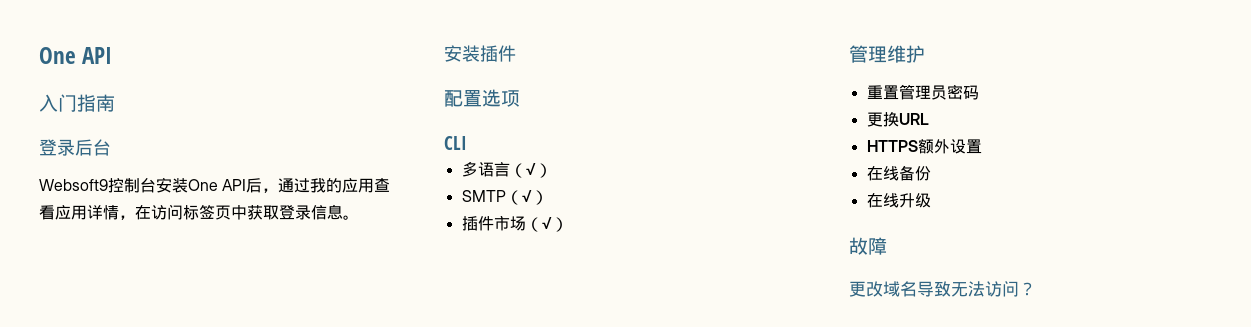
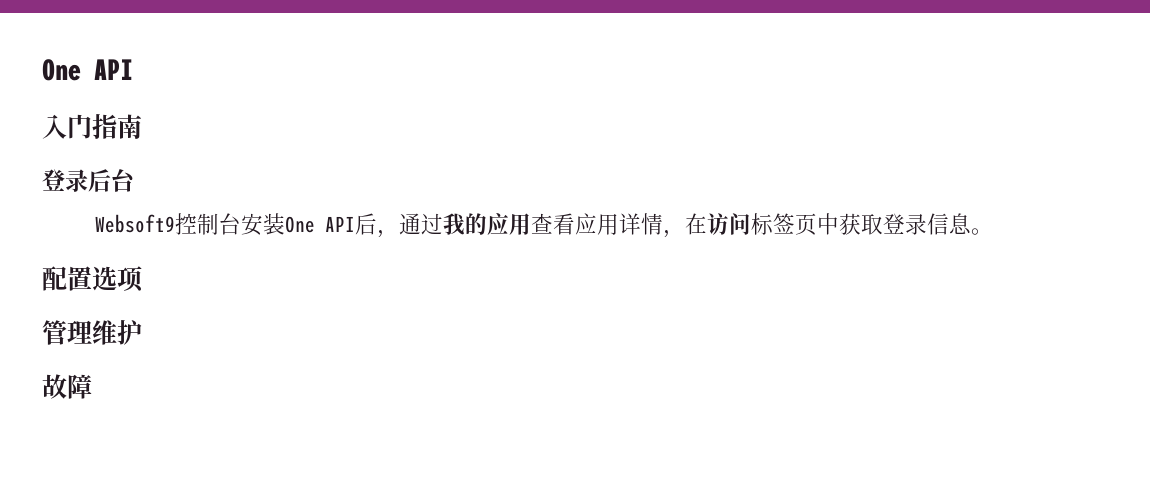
- 安装插件
- CLI
- 多语言（√）
- SMTP（√）
- 插件市场（√）
  管理维护
- 重置管理员密码
- 更换URL
- HTTPS额外设置
- 在线备份
- 在线升级
  故障
- 更改域名导致无法访问？

